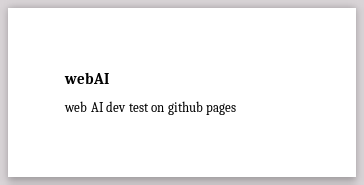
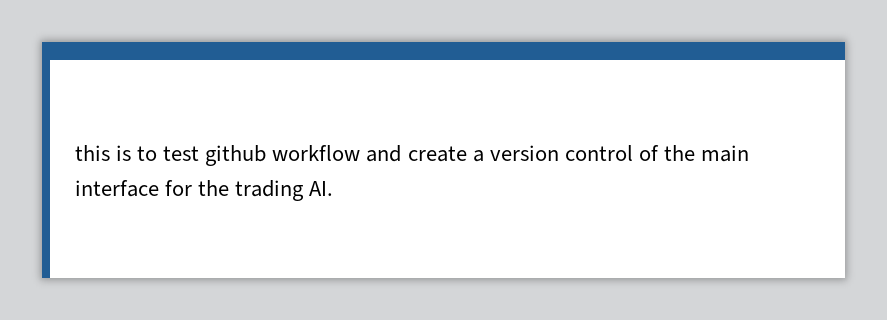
- webAI
- web AI dev test on github pages
+ this is to test github workflow and create a version control of the main interface for the trading AI.

